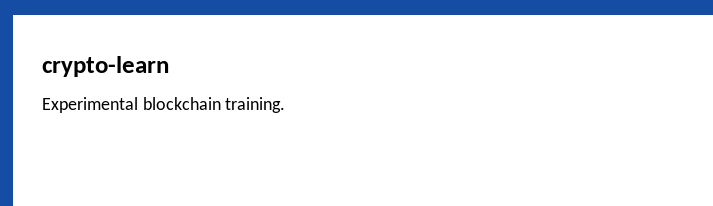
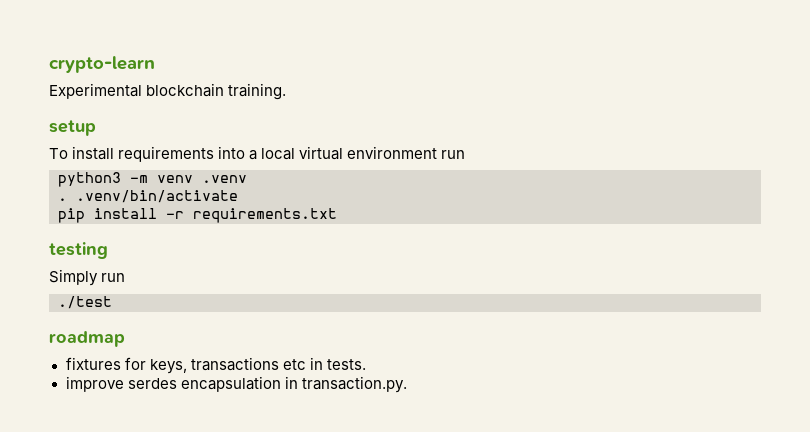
+ setup
+ To install requirements into a local virtual environment run
+ python3 -m venv .venv
+ . .venv/bin/activate
+ pip install -r requirements.txt
+ testing
+ Simply run
+ ./test
+ roadmap
+ fixtures for keys, transactions etc in tests.
+ improve serdes encapsulation in transaction.py.

